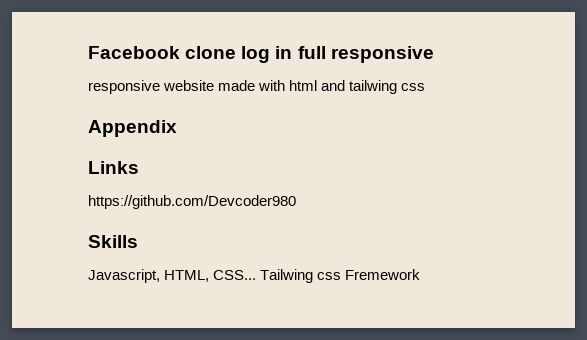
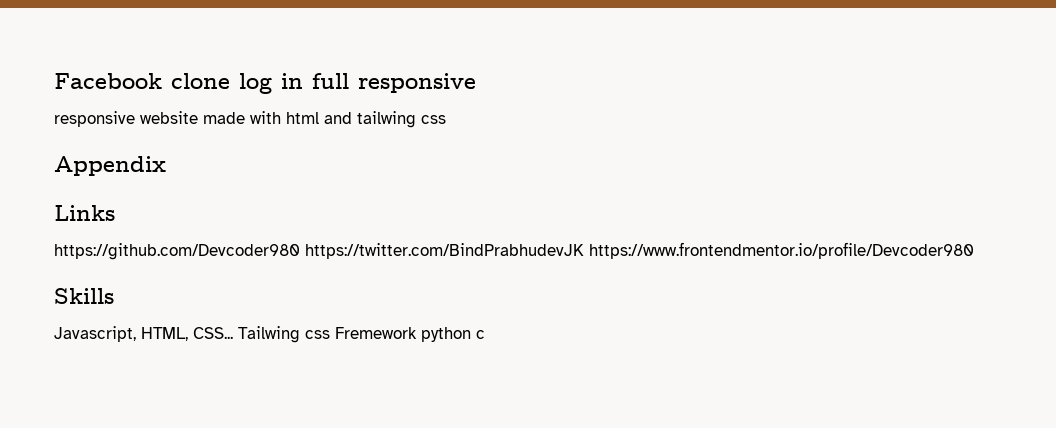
- https://github.com/Devcoder980
+ https://github.com/Devcoder980 https://twitter.com/BindPrabhudevJK https://www.frontendmentor.io/profile/Devcoder980
- Tailwing css Fremework
+ Tailwing css Fremework python c

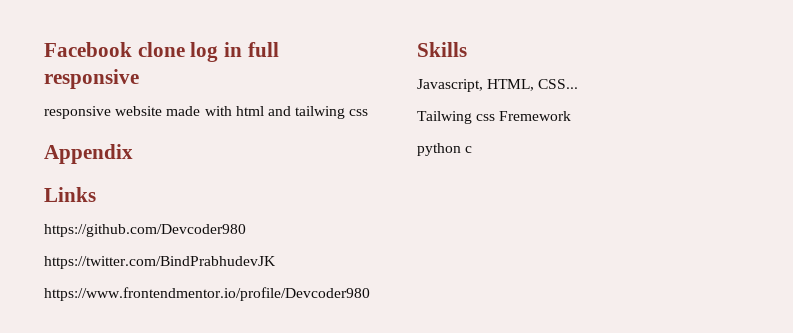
- https://github.com/Devcoder980 https://twitter.com/BindPrabhudevJK https://www.frontendmentor.io/profile/Devcoder980
+ https://github.com/Devcoder980
+ https://twitter.com/BindPrabhudevJK
+ https://www.frontendmentor.io/profile/Devcoder980
- Javascript, HTML, CSS... Tailwing css Fremework python c
+ Javascript, HTML, CSS...
+ Tailwing css Fremework
+ python c

